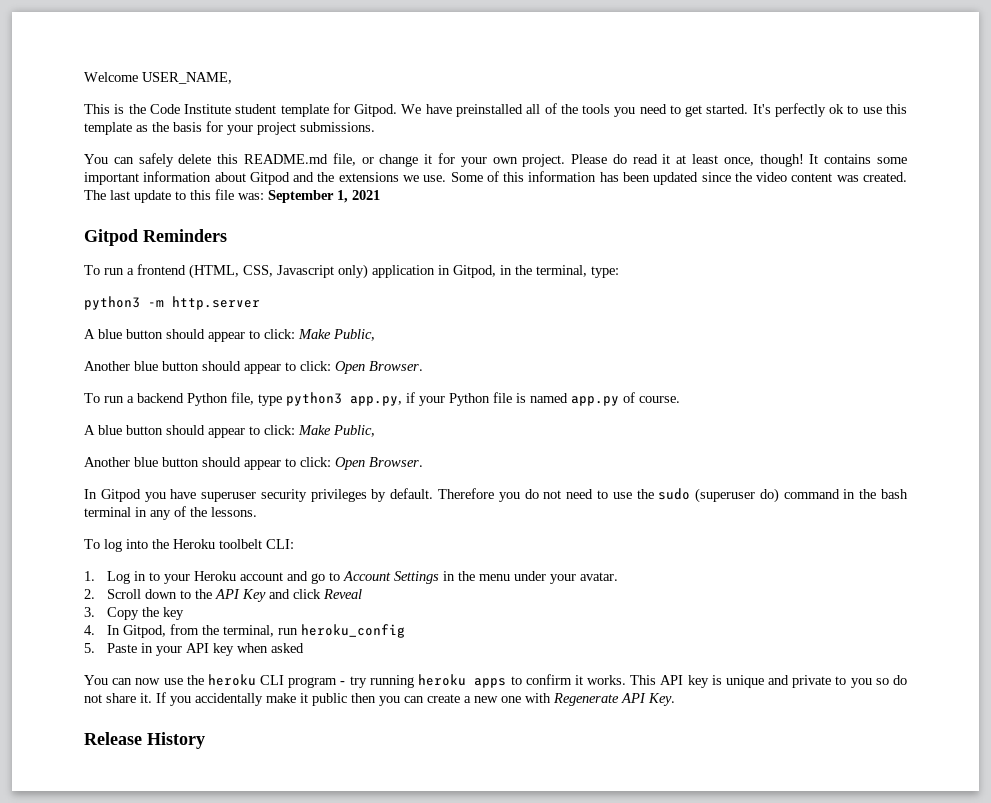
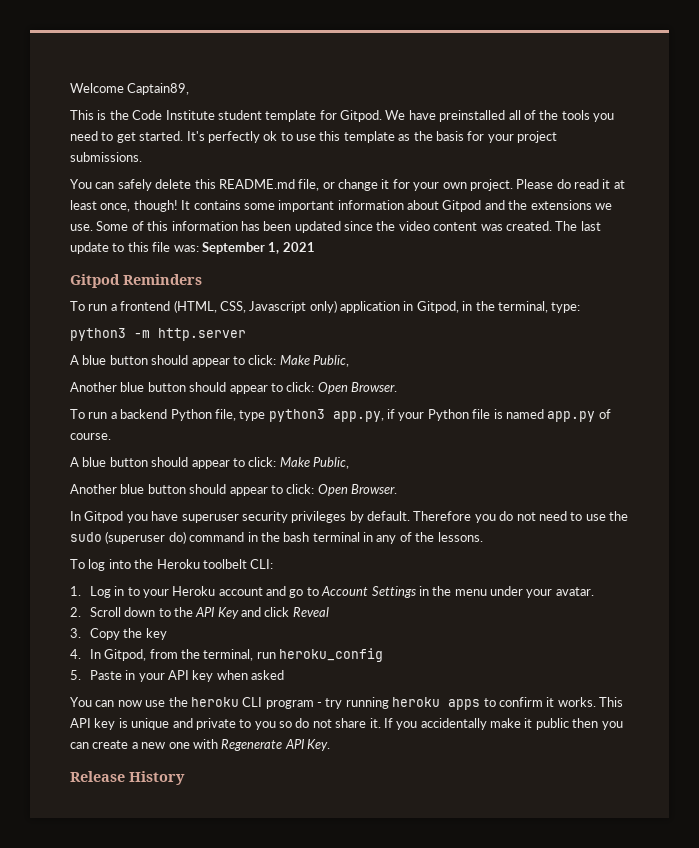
- Welcome USER_NAME,
+ Welcome Captain89,

